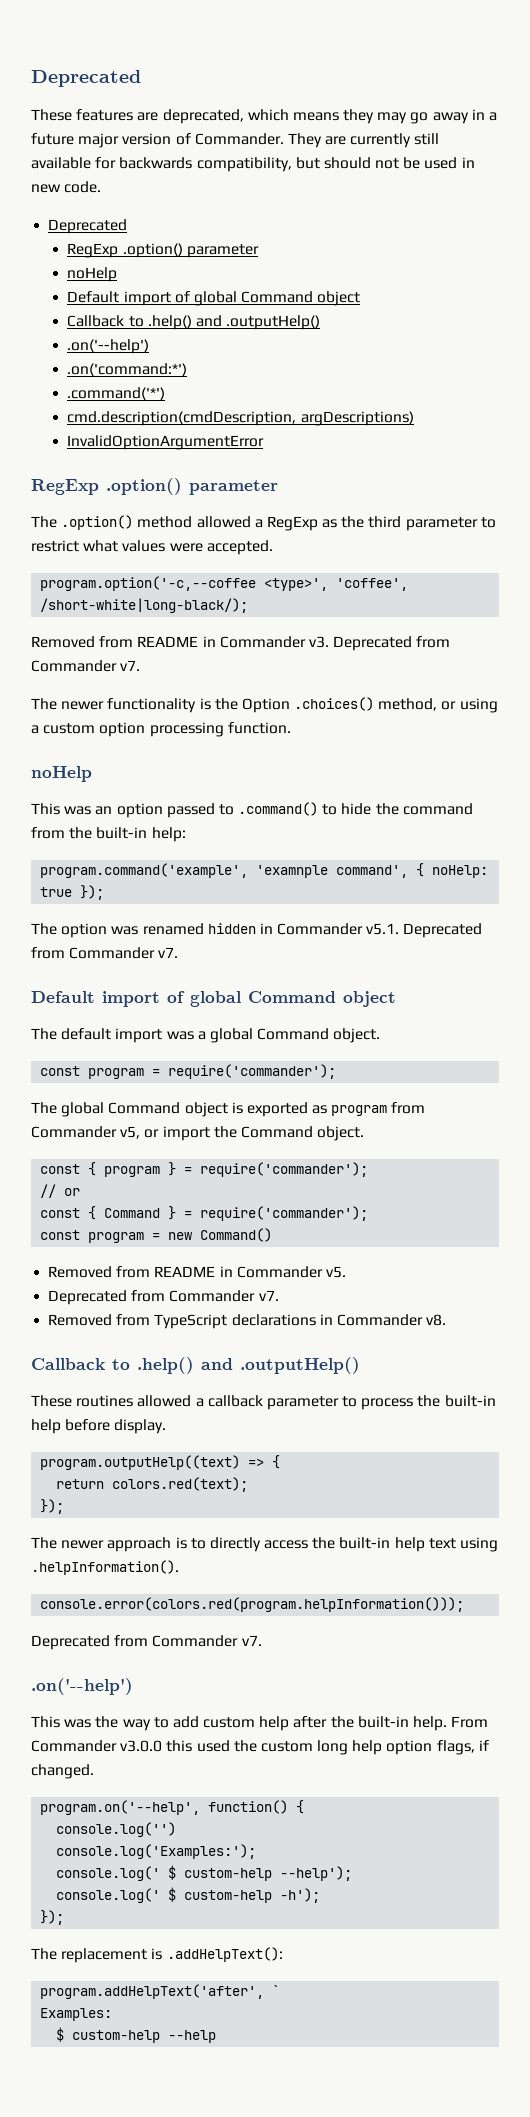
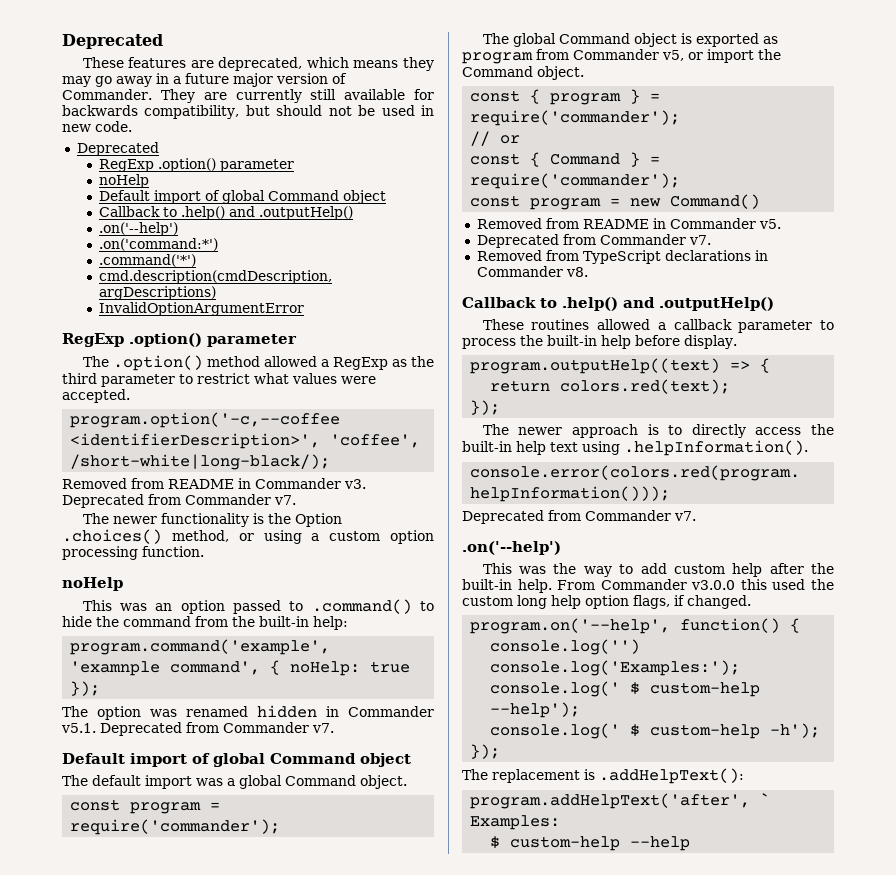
- program.option('-c,--coffee <type>', 'coffee', /short-white|long-black/);
+ program.option('-c,--coffee <identifierDescription>', 'coffee', /short-white|long-black/);

